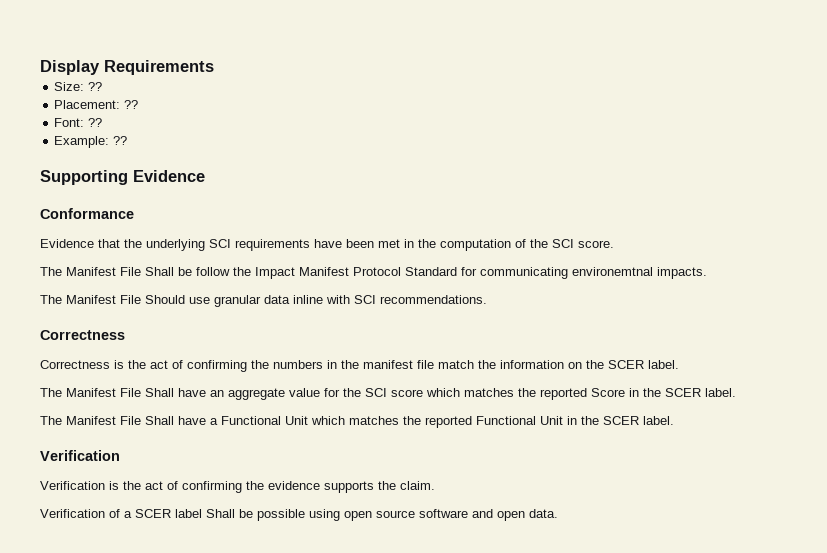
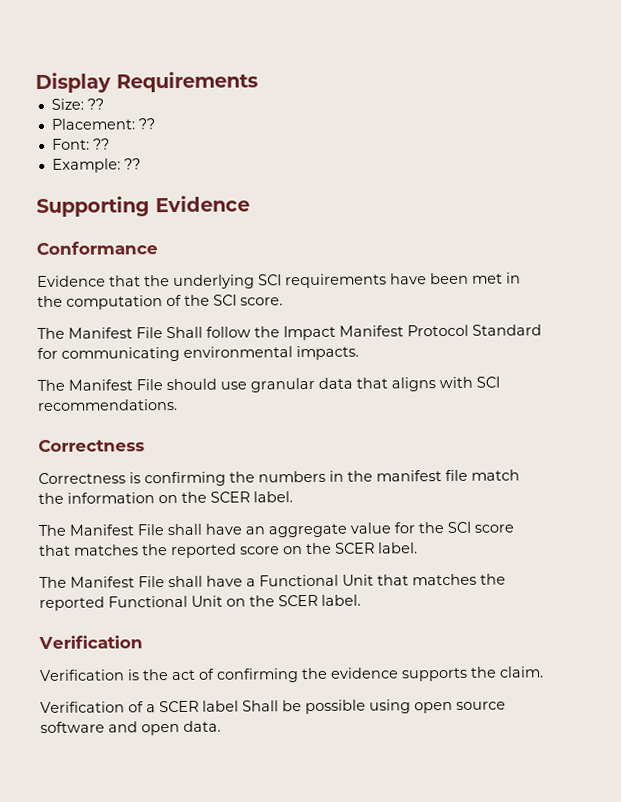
- The Manifest File Shall be follow the Impact Manifest Protocol Standard for communicating environemtnal impacts.
+ The Manifest File Shall follow the Impact Manifest Protocol Standard for communicating environmental impacts.
- The Manifest File Should use granular data inline with SCI recommendations.
+ The Manifest File should use granular data that aligns with SCI recommendations.
- Correctness is the act of confirming the numbers in the manifest file match the information on the SCER label.
+ Correctness is confirming the numbers in the manifest file match the information on the SCER label.
- The Manifest File Shall have an aggregate value for the SCI score which matches the reported Score in the SCER label.
- The Manifest File Shall have a Functional Unit which matches the reported Functional Unit in the SCER label.
+ The Manifest File shall have an aggregate value for the SCI score that matches the reported score on the SCER label.
+ The Manifest File shall have a Functional Unit that matches the reported Functional Unit on the SCER label.

